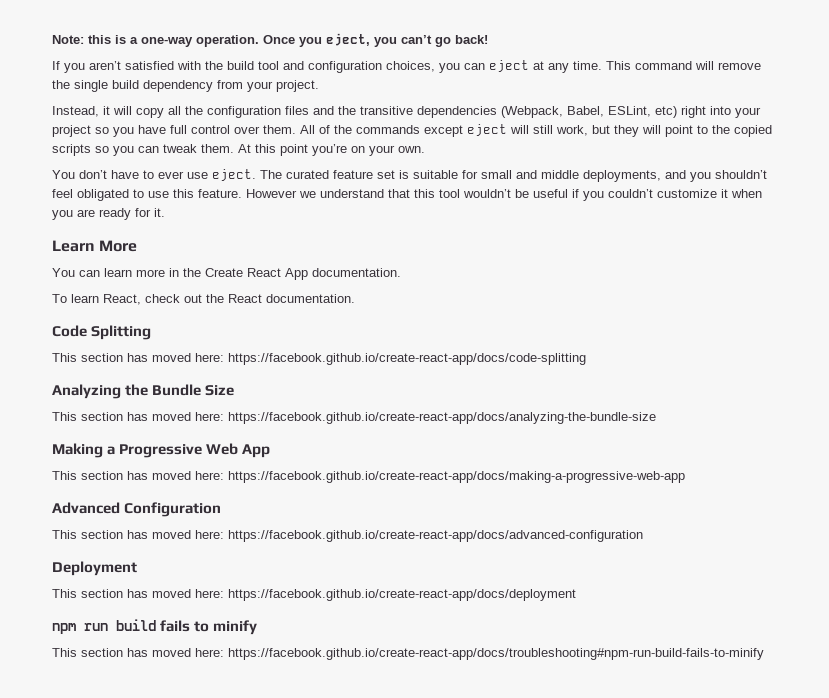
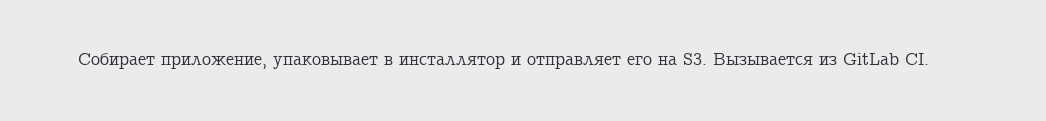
- Note: this is a one-way operation. Once you eject, you can’t go back!
- If you aren’t satisfied with the build tool and configuration choices, you can eject at any time. This command will remove the single build dependency from your project.
- Instead, it will copy all the configuration files and the transitive dependencies (Webpack, Babel, ESLint, etc) right into your project so you have full control over them. All of the commands except eject will still work, but they will point to the copied scripts so you can tweak them. At this point you’re on your own.
- You don’t have to ever use eject. The curated feature set is suitable for small and middle deployments, and you shouldn’t feel obligated to use this feature. However we understand that this tool wouldn’t be useful if you couldn’t customize it when you are ready for it.
- Learn More
- You can learn more in the Create React App documentation.
- To learn React, check out the React documentation.
- Code Splitting
- This section has moved here: https://facebook.github.io/create-react-app/docs/code-splitting
- Analyzing the Bundle Size
- This section has moved here: https://facebook.github.io/create-react-app/docs/analyzing-the-bundle-size
- Making a Progressive Web App
- This section has moved here: https://facebook.github.io/create-react-app/docs/making-a-progressive-web-app
- Advanced Configuration
- This section has moved here: https://facebook.github.io/create-react-app/docs/advanced-configuration
- Deployment
- This section has moved here: https://facebook.github.io/create-react-app/docs/deployment
- npm run build fails to minify
- This section has moved here: https://facebook.github.io/create-react-app/docs/troubleshooting#npm-run-build-fails-to-minify
+ Собирает приложение, упаковывает в инсталлятор и отправляет его на S3. Вызывается из GitLab CI.

